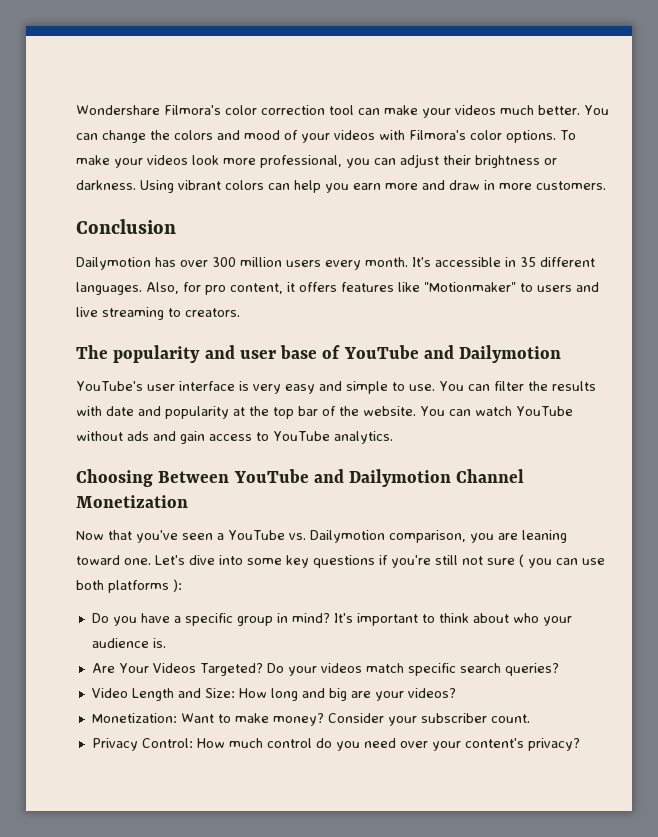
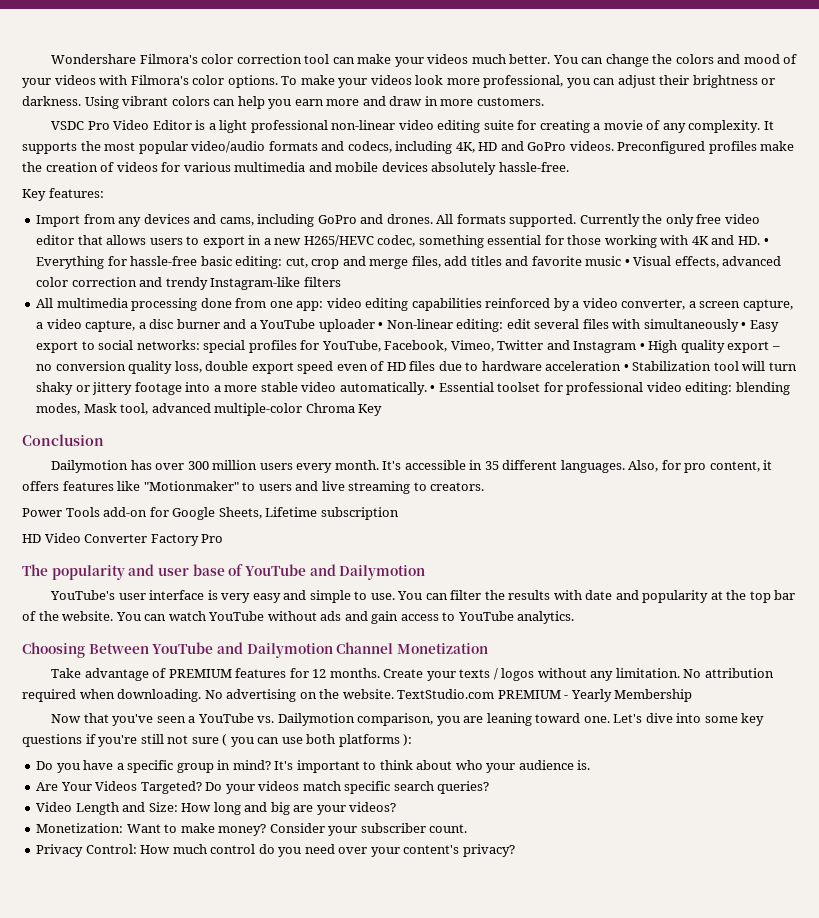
+ VSDC Pro Video Editor is a light professional non-linear video editing suite for creating a movie of any complexity. It supports the most popular video/audio formats and codecs, including 4K, HD and GoPro videos. Preconfigured profiles make the creation of videos for various multimedia and mobile devices absolutely hassle-free.
+ Key features:
+ Import from any devices and cams, including GoPro and drones. All formats supported. Сurrently the only free video editor that allows users to export in a new H265/HEVC codec, something essential for those working with 4K and HD. • Everything for hassle-free basic editing: cut, crop and merge files, add titles and favorite music • Visual effects, advanced color correction and trendy Instagram-like filters
+ All multimedia processing done from one app: video editing capabilities reinforced by a video converter, a screen capture, a video capture, a disc burner and a YouTube uploader • Non-linear editing: edit several files with simultaneously • Easy export to social networks: special profiles for YouTube, Facebook, Vimeo, Twitter and Instagram • High quality export – no conversion quality loss, double export speed even of HD files due to hardware acceleration • Stabilization tool will turn shaky or jittery footage into a more stable video automatically. • Essential toolset for professional video editing: blending modes, Mask tool, advanced multiple-color Chroma Key
+ Power Tools add-on for Google Sheets, Lifetime subscription
+ HD Video Converter Factory Pro
+ Take advantage of PREMIUM features for 12 months. Create your texts / logos without any limitation. No attribution required when downloading. No advertising on the website. TextStudio.com PREMIUM - Yearly Membership

